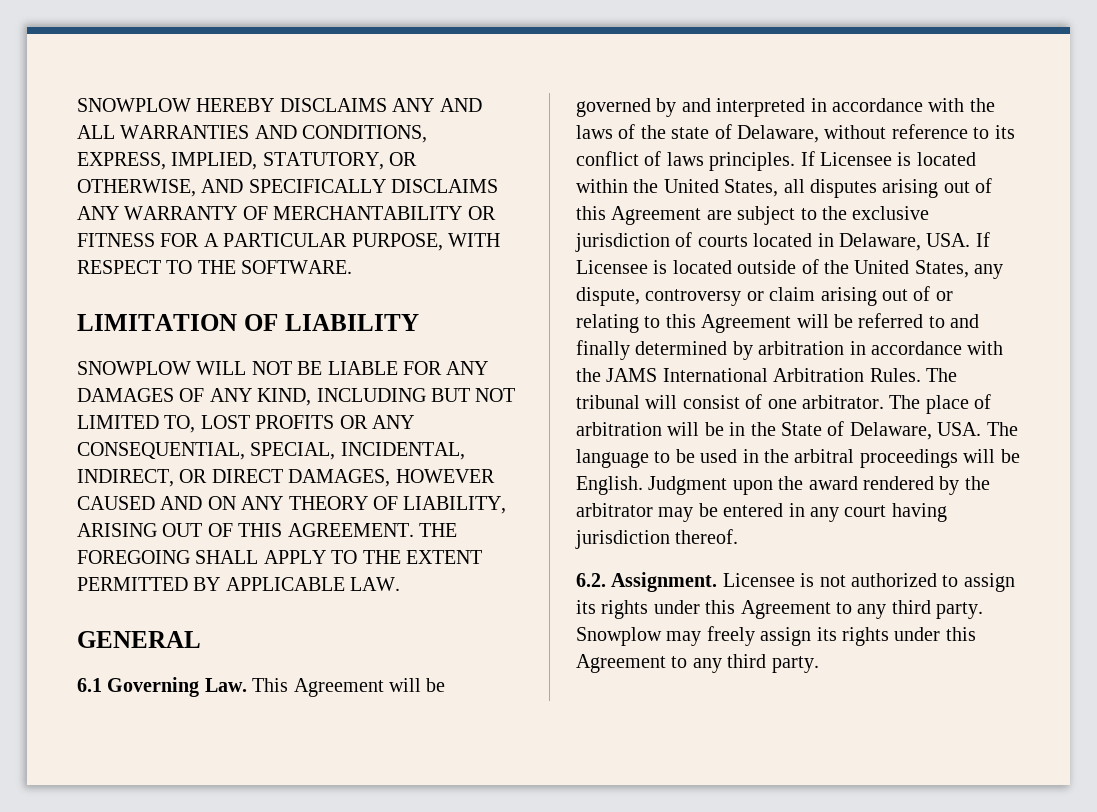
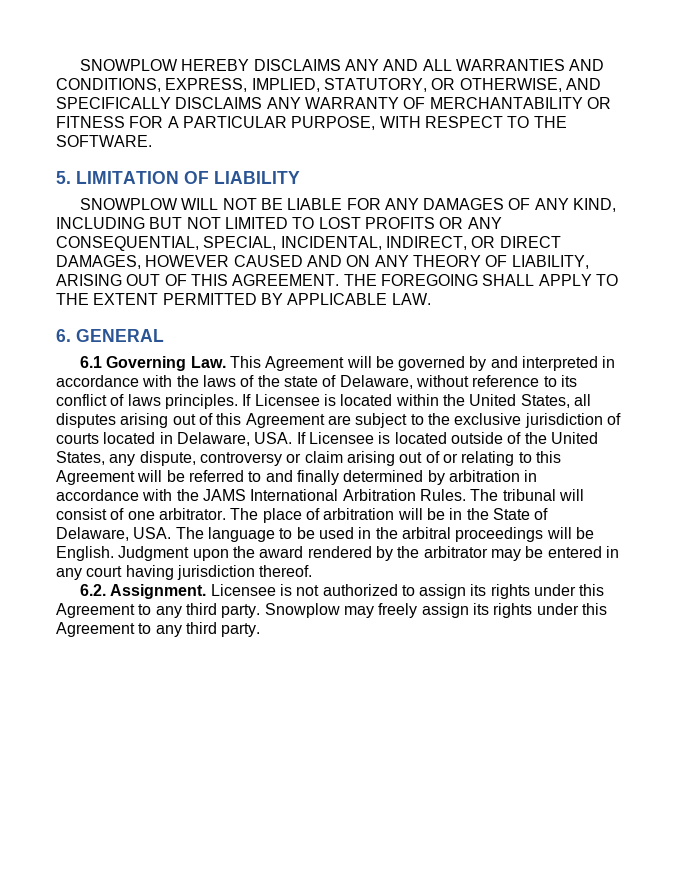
- LIMITATION OF LIABILITY
+ 5. LIMITATION OF LIABILITY
- SNOWPLOW WILL NOT BE LIABLE FOR ANY DAMAGES OF ANY KIND, INCLUDING BUT NOT LIMITED TO, LOST PROFITS OR ANY CONSEQUENTIAL, SPECIAL, INCIDENTAL, INDIRECT, OR DIRECT DAMAGES, HOWEVER CAUSED AND ON ANY THEORY OF LIABILITY, ARISING OUT OF THIS AGREEMENT.
+ SNOWPLOW WILL NOT BE LIABLE FOR ANY DAMAGES OF ANY KIND, INCLUDING BUT NOT LIMITED TO LOST PROFITS OR ANY CONSEQUENTIAL, SPECIAL, INCIDENTAL, INDIRECT, OR DIRECT DAMAGES, HOWEVER CAUSED AND ON ANY THEORY OF LIABILITY, ARISING OUT OF THIS AGREEMENT.
- GENERAL
+ 6. GENERAL

